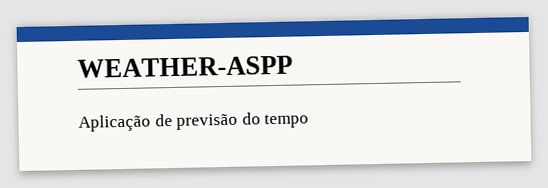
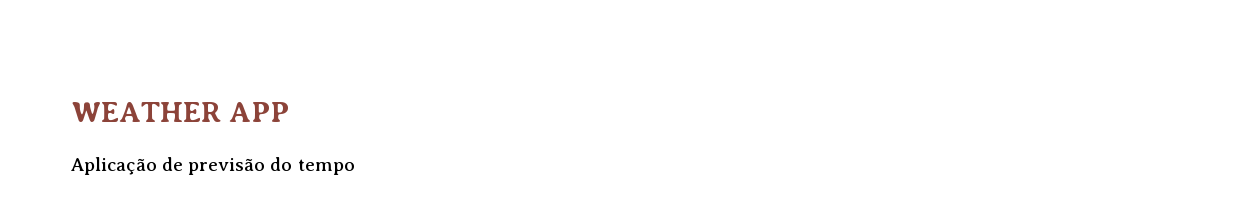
- WEATHER-ASPP
+ WEATHER APP

